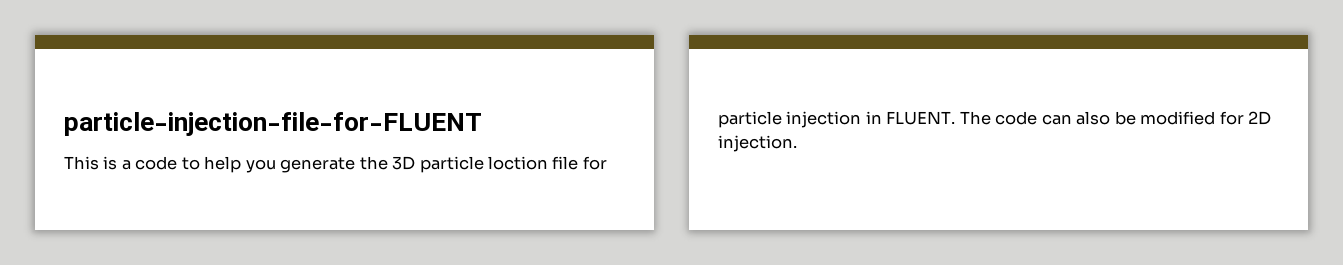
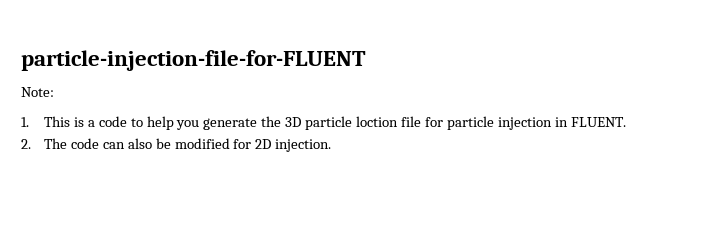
- This is a code to help you generate the 3D particle loction file for particle injection in FLUENT. The code can also be modified for 2D injection.
+ Note:
+ 1. This is a code to help you generate the 3D particle loction file for particle injection in FLUENT.
+ 2. The code can also be modified for 2D injection.

